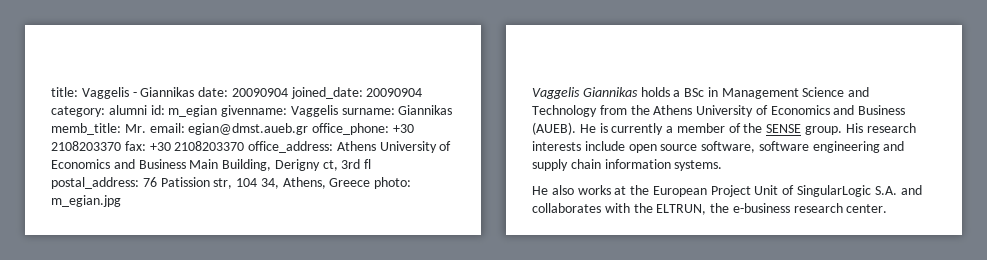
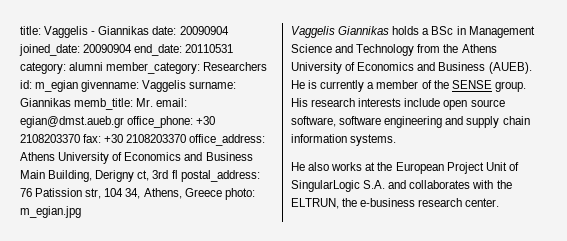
- title: Vaggelis - Giannikas date: 20090904 joined_date: 20090904 category: alumni id: m_egian givenname: Vaggelis surname: Giannikas memb_title: Mr. email: egian@dmst.aueb.gr office_phone: +30 2108203370 fax: +30 2108203370 office_address: Athens University of Economics and Business Main Building, Derigny ct, 3rd fl postal_address: 76 Patission str, 104 34, Athens, Greece photo: m_egian.jpg
+ title: Vaggelis - Giannikas date: 20090904 joined_date: 20090904 end_date: 20110531 category: alumni member_category: Researchers id: m_egian givenname: Vaggelis surname: Giannikas memb_title: Mr. email: egian@dmst.aueb.gr office_phone: +30 2108203370 fax: +30 2108203370 office_address: Athens University of Economics and Business Main Building, Derigny ct, 3rd fl postal_address: 76 Patission str, 104 34, Athens, Greece photo: m_egian.jpg

